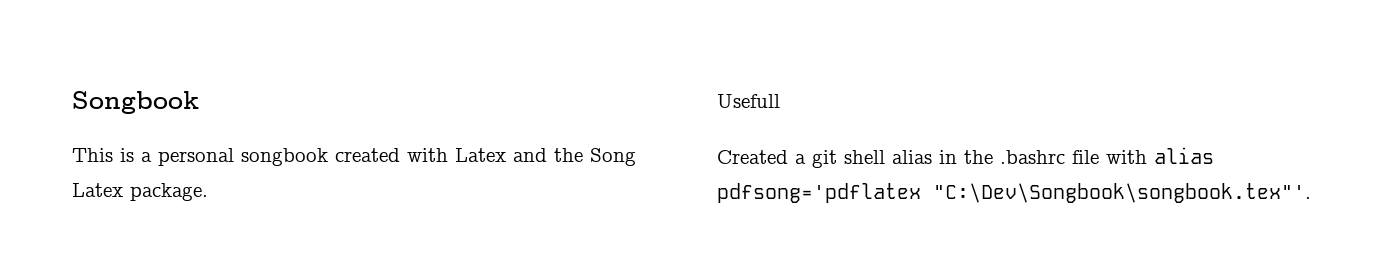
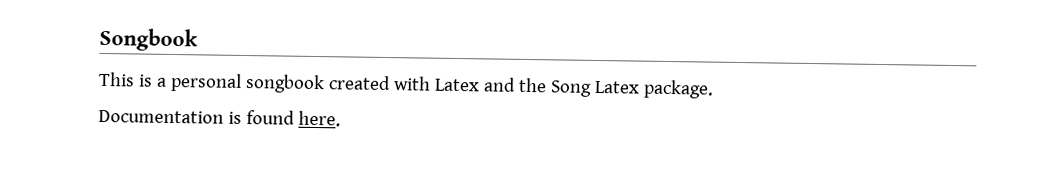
- Usefull
- Created a git shell alias in the .bashrc file with alias pdfsong='pdflatex "C:\Dev\Songbook\songbook.tex"'.
+ Documentation is found here.

